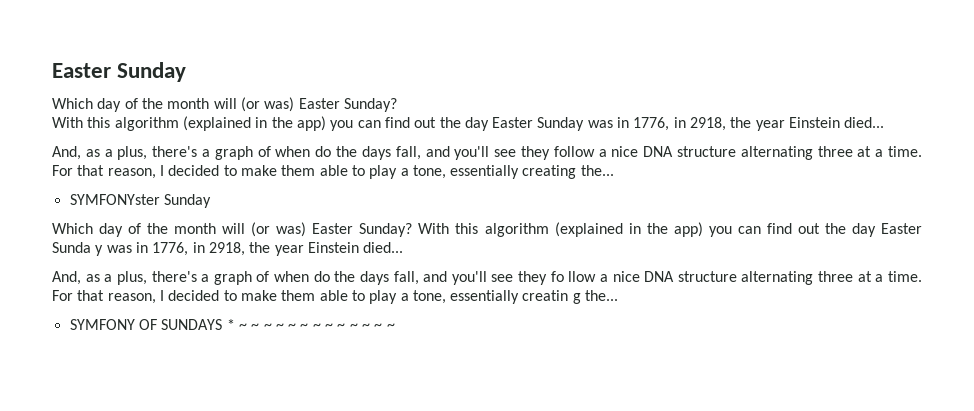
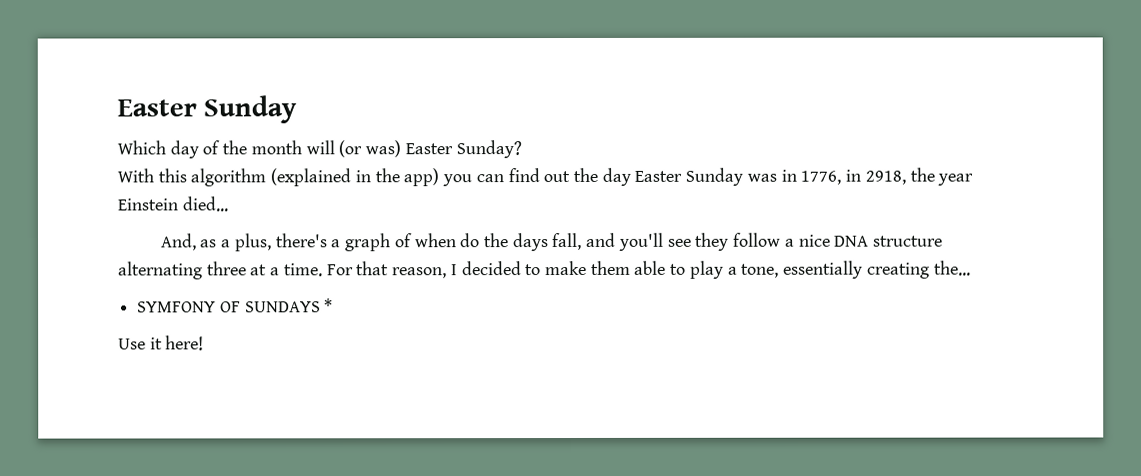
- SYMFONYster Sunday
- Which day of the month will (or was) Easter Sunday? With this algorithm (explained in the app) you can find out the day Easter Sunda y was in 1776, in 2918, the year Einstein died...
- And, as a plus, there's a graph of when do the days fall, and you'll see they fo llow a nice DNA structure alternating three at a time. For that reason, I decided to make them able to play a tone, essentially creatin g the...
- SYMFONY OF SUNDAYS * ~ ~ ~ ~ ~ ~ ~ ~ ~ ~ ~ ~ ~
+ SYMFONY OF SUNDAYS *
+ Use it here!

